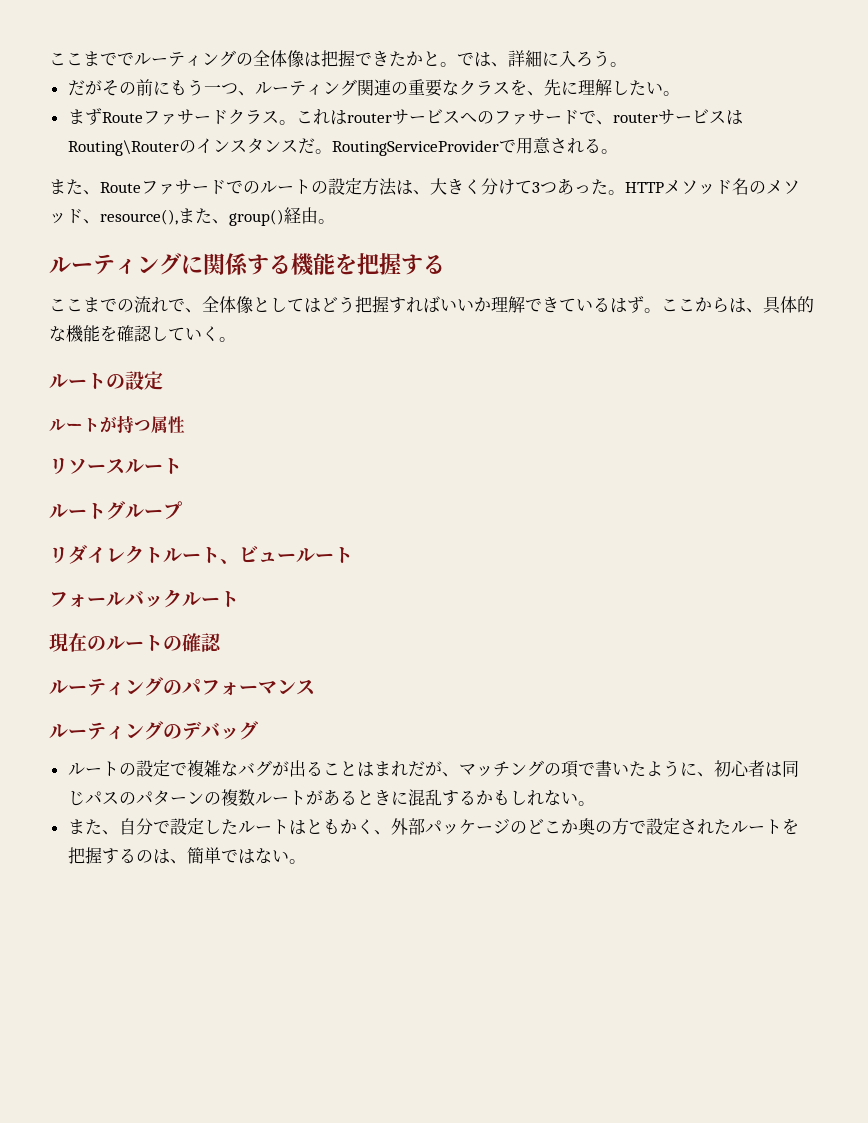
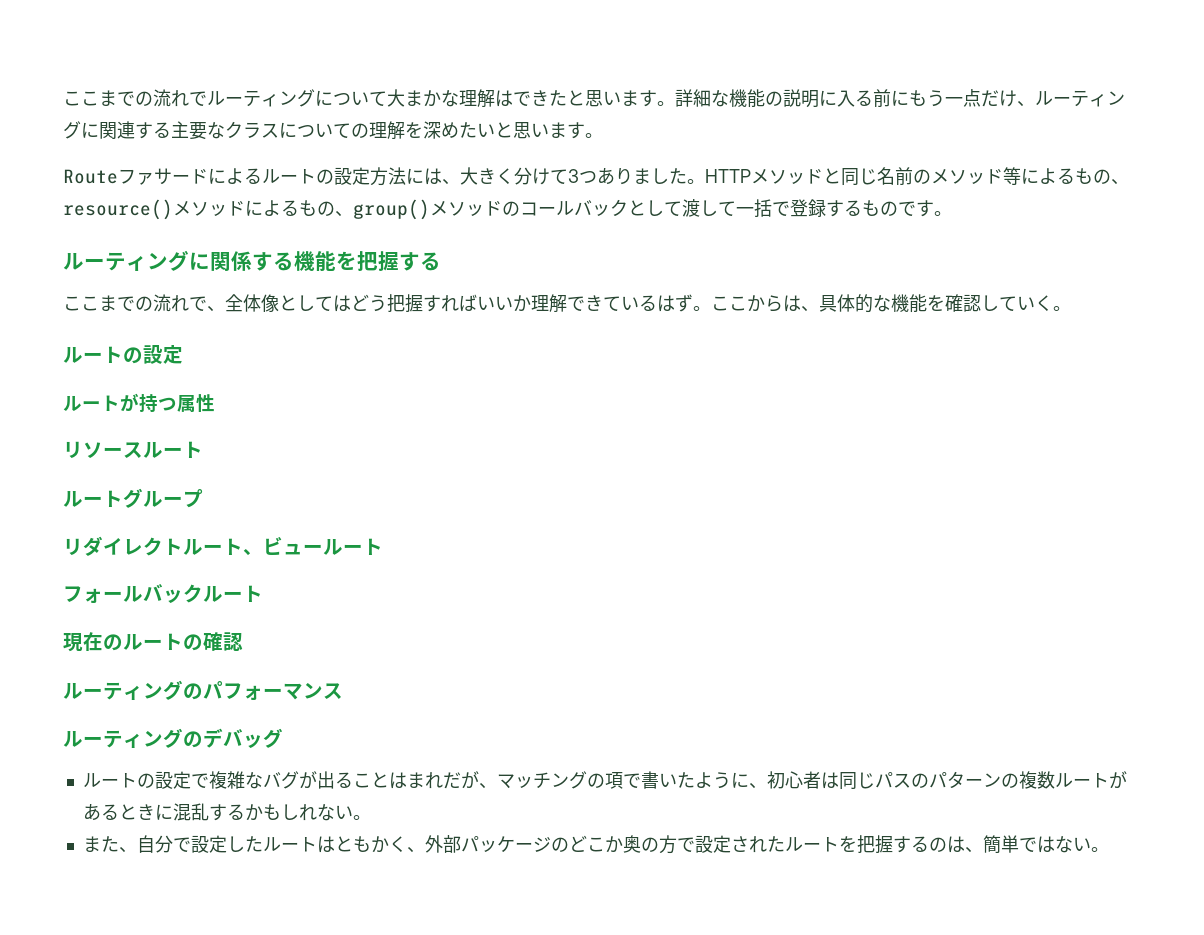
- ここまででルーティングの全体像は把握できたかと。では、詳細に入ろう。
- だがその前にもう一つ、ルーティング関連の重要なクラスを、先に理解したい。
- まずRouteファサードクラス。これはrouterサービスへのファサードで、routerサービスはRouting\Routerのインスタンスだ。RoutingServiceProviderで用意される。
- また、Routeファサードでのルートの設定方法は、大きく分けて3つあった。
+ ここまでの流れでルーティングについて大まかな理解はできたと思います。詳細な機能の説明に入る前にもう一点だけ、ルーティングに関連する主要なクラスについての理解を深めたいと思います。
+ Routeファサードによるルートの設定方法には、大きく分けて3つありました。
- HTTPメソッド名のメソッド、resource(),また、group()経由。
+ HTTPメソッドと同じ名前のメソッド等によるもの、resource()メソッドによるもの、group()メソッドのコールバックとして渡して一括で登録するものです。

